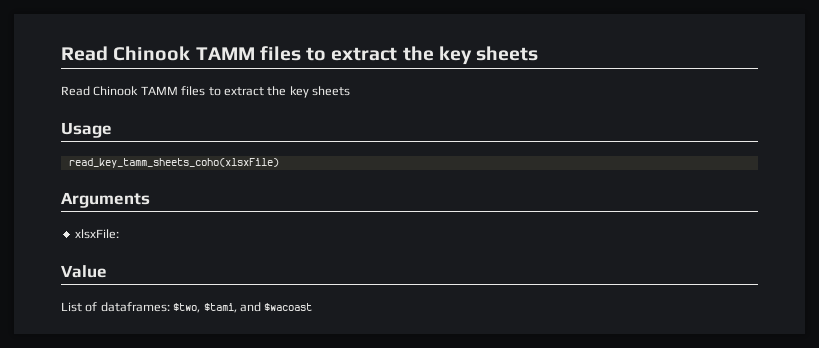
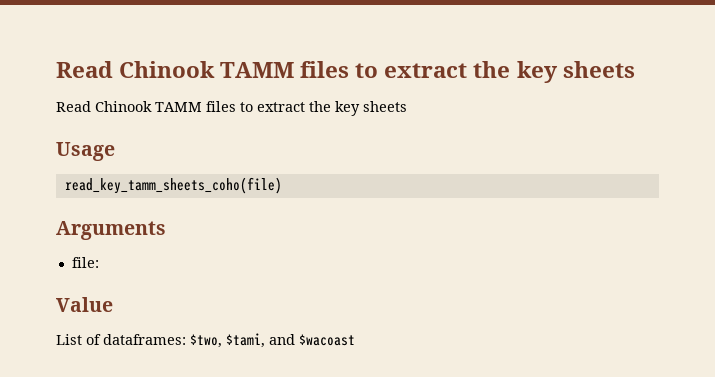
- read_key_tamm_sheets_coho(xlsxFile)
+ read_key_tamm_sheets_coho(file)
- xlsxFile:
+ file:

